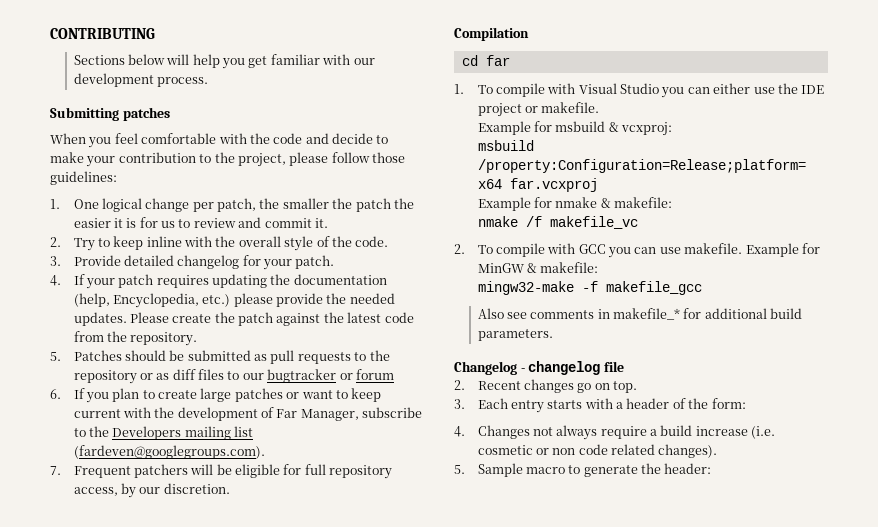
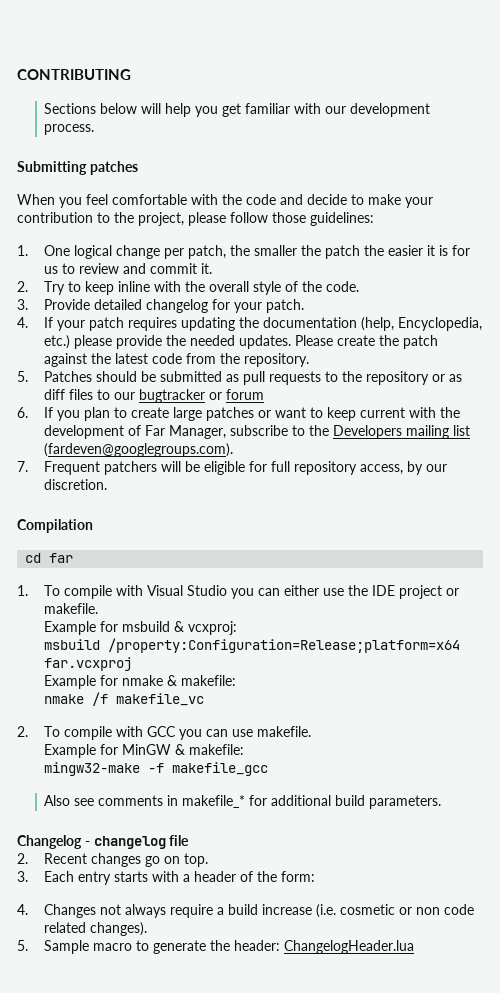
- 2. To compile with GCC you can use makefile. Example for MinGW & makefile:
+ 2. To compile with GCC you can use makefile.
+ Example for MinGW & makefile:
- 5. Sample macro to generate the header:
+ 5. Sample macro to generate the header: ChangelogHeader.lua

